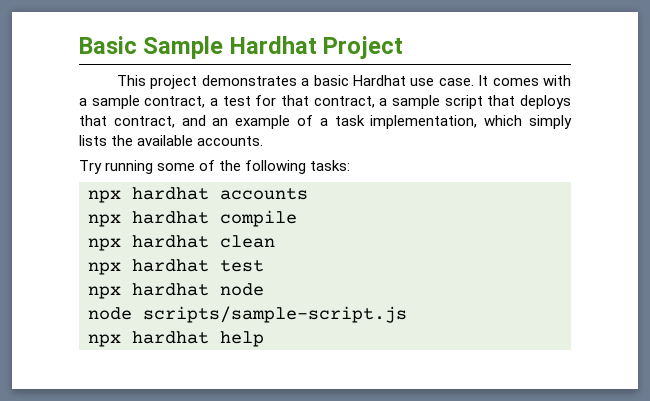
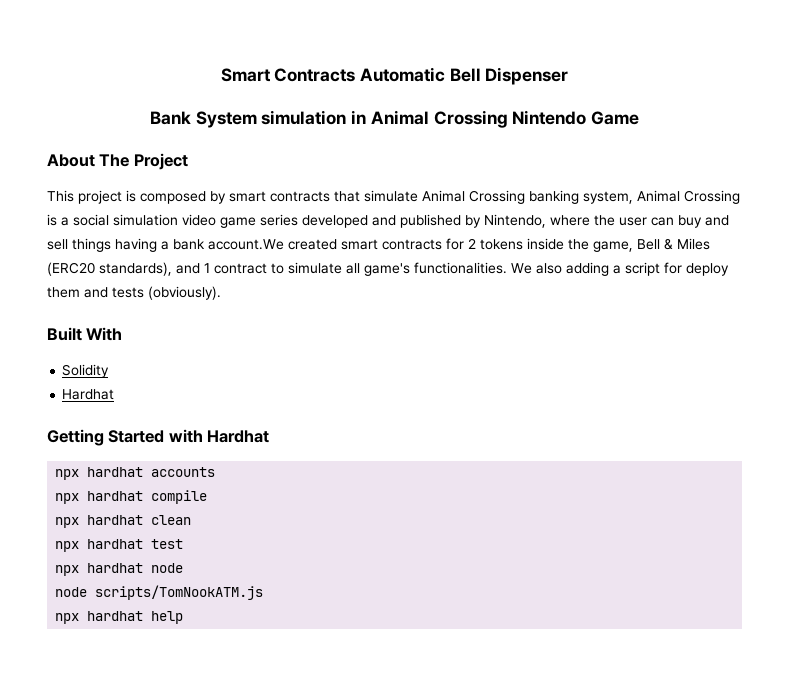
- Basic Sample Hardhat Project
- This project demonstrates a basic Hardhat use case. It comes with a sample contract, a test for that contract, a sample script that deploys that contract, and an example of a task implementation, which simply lists the available accounts.
- Try running some of the following tasks:
+ Smart Contracts Automatic Bell Dispenser
+ Bank System simulation in Animal Crossing Nintendo Game
+ About The Project
+ This project is composed by smart contracts that simulate Animal Crossing banking system, Animal Crossing is a social simulation video game series developed and published by Nintendo, where the user can buy and sell things having a bank account.We created smart contracts for 2 tokens inside the game, Bell & Miles (ERC20 standards), and 1 contract to simulate all game's functionalities. We also adding a script for deploy them and tests (obviously).
+ Built With
+ Solidity
+ Hardhat
+ Getting Started with Hardhat
- node scripts/sample-script.js
+ node scripts/TomNookATM.js

